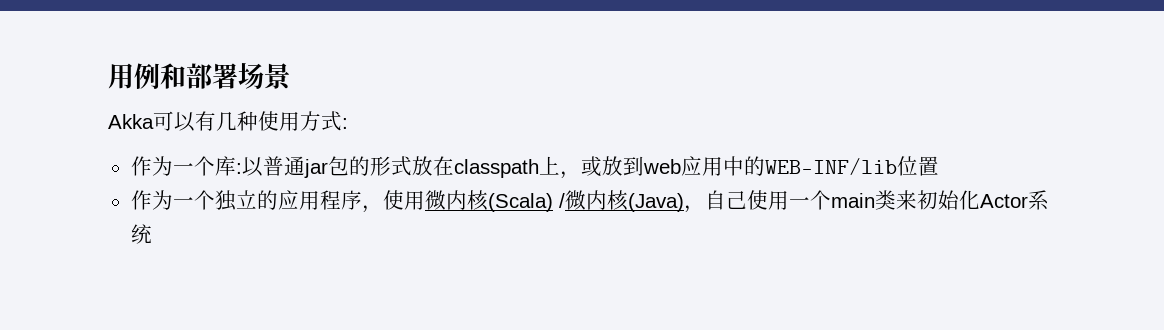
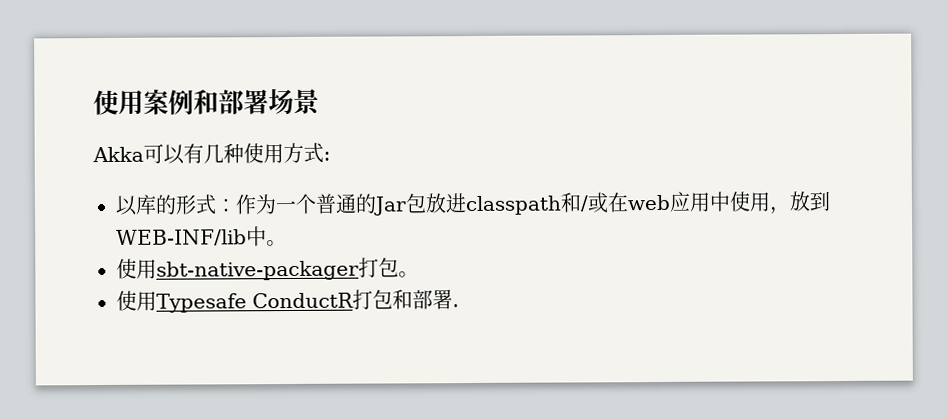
- 用例和部署场景
+ 使用案例和部署场景
- 作为一个库:以普通jar包的形式放在classpath上，或放到web应用中的WEB-INF/lib位置
- 作为一个独立的应用程序，使用微内核(Scala) /微内核(Java)，自己使用一个main类来初始化Actor系统
+ 以库的形式：作为一个普通的Jar包放进classpath和/或在web应用中使用，放到WEB-INF/lib中。
+ 使用sbt-native-packager打包。
+ 使用Typesafe ConductR打包和部署.

